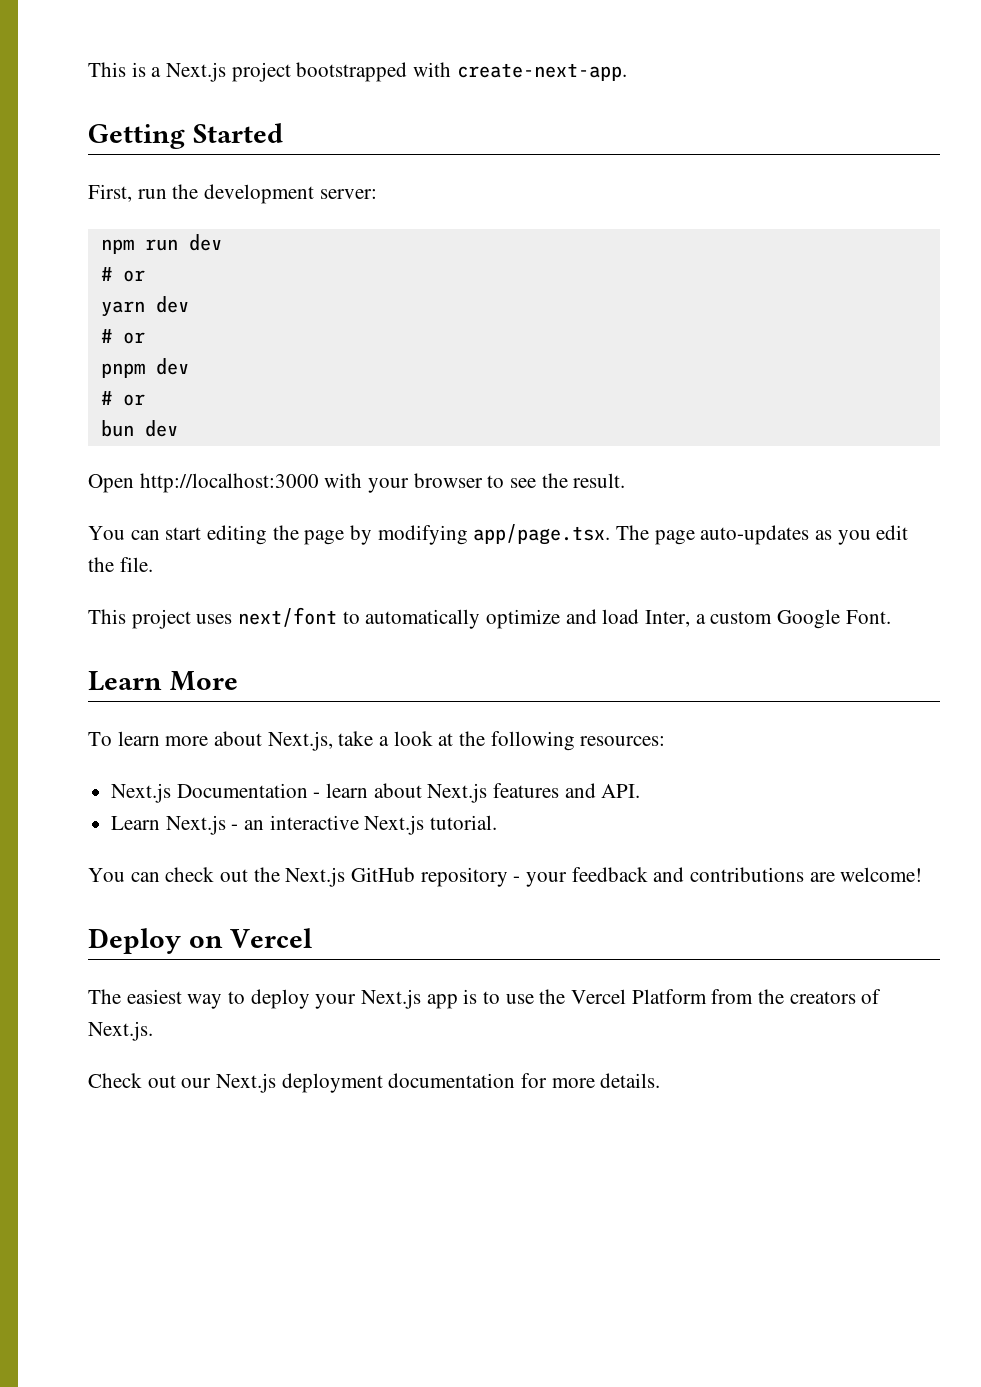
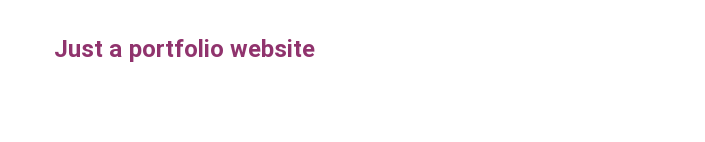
- This is a Next.js project bootstrapped with create-next-app.
- Getting Started
- First, run the development server:
- npm run dev
- # or
- yarn dev
- # or
- pnpm dev
- # or
- bun dev
- Open http://localhost:3000 with your browser to see the result.
- You can start editing the page by modifying app/page.tsx. The page auto-updates as you edit the file.
- This project uses next/font to automatically optimize and load Inter, a custom Google Font.
- Learn More
- To learn more about Next.js, take a look at the following resources:
- Next.js Documentation - learn about Next.js features and API.
- Learn Next.js - an interactive Next.js tutorial.
- You can check out the Next.js GitHub repository - your feedback and contributions are welcome!
- Deploy on Vercel
- The easiest way to deploy your Next.js app is to use the Vercel Platform from the creators of Next.js.
- Check out our Next.js deployment documentation for more details.
+ Just a portfolio website

